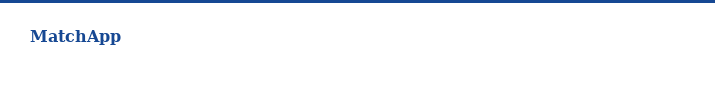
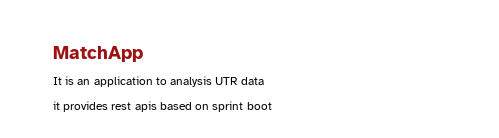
+ It is an application to analysis UTR data
+ it provides rest apis based on sprint boot

